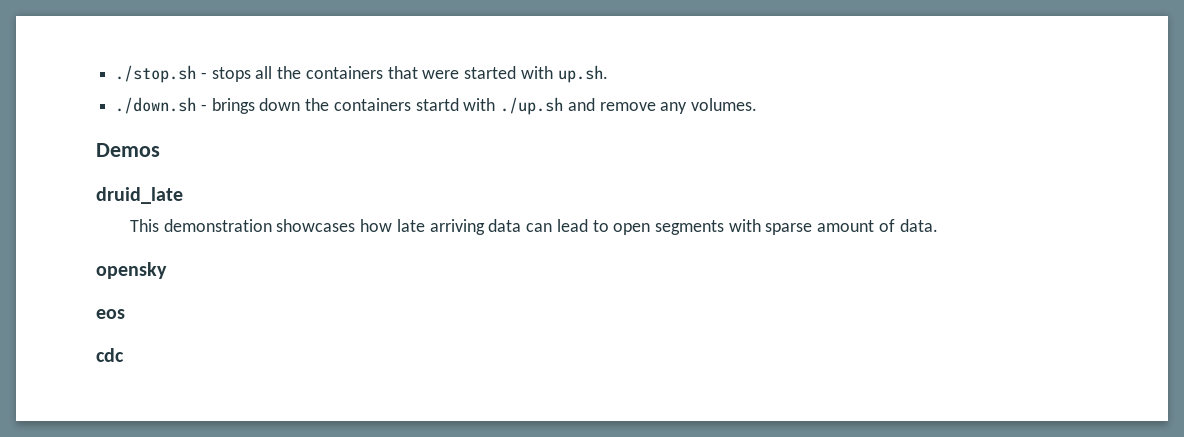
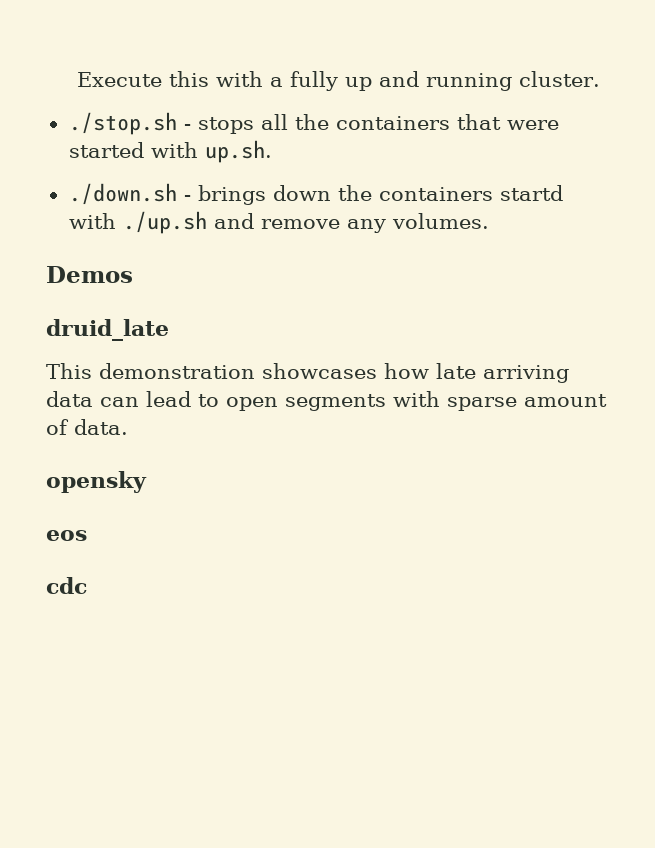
+ Execute this with a fully up and running cluster.

